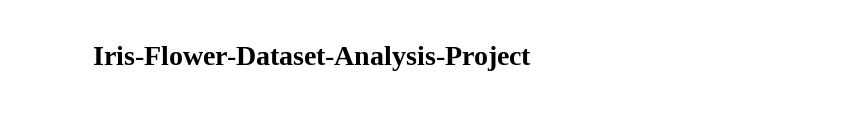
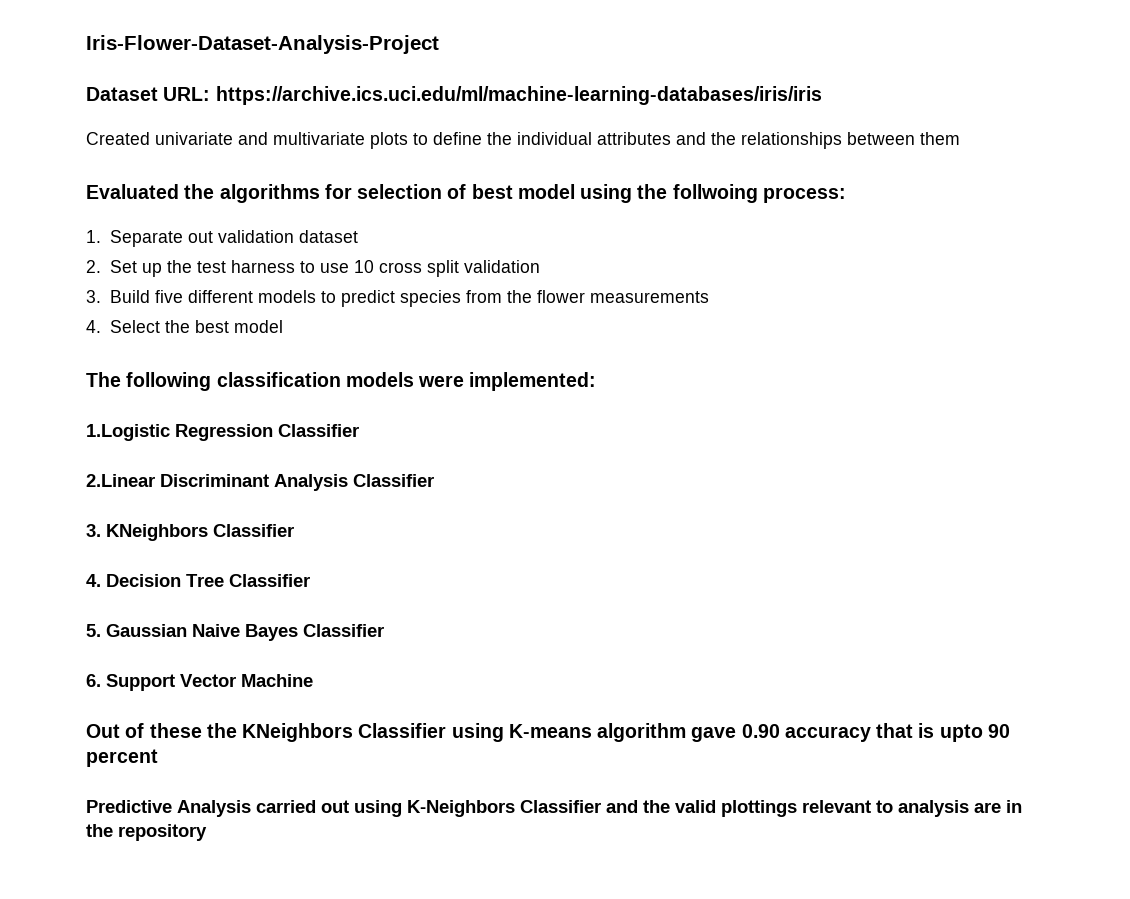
+ Dataset URL: https://archive.ics.uci.edu/ml/machine-learning-databases/iris/iris
+ Created univariate and multivariate plots to define the individual attributes and the relationships between them
+ Evaluated the algorithms for selection of best model using the follwoing process:
+ 1. Separate out validation dataset
+ 2. Set up the test harness to use 10 cross split validation
+ 3. Build five different models to predict species from the flower measurements
+ 4. Select the best model
+ The following classification models were implemented:
+ 1.Logistic Regression Classifier
+ 2.Linear Discriminant Analysis Classifier
+ 3. KNeighbors Classifier
+ 4. Decision Tree Classifier
+ 5. Gaussian Naive Bayes Classifier
+ 6. Support Vector Machine
+ Out of these the KNeighbors Classifier using K-means algorithm gave 0.90 accuracy that is upto 90 percent
+ Predictive Analysis carried out using K-Neighbors Classifier and the valid plottings relevant to analysis are in the repository

